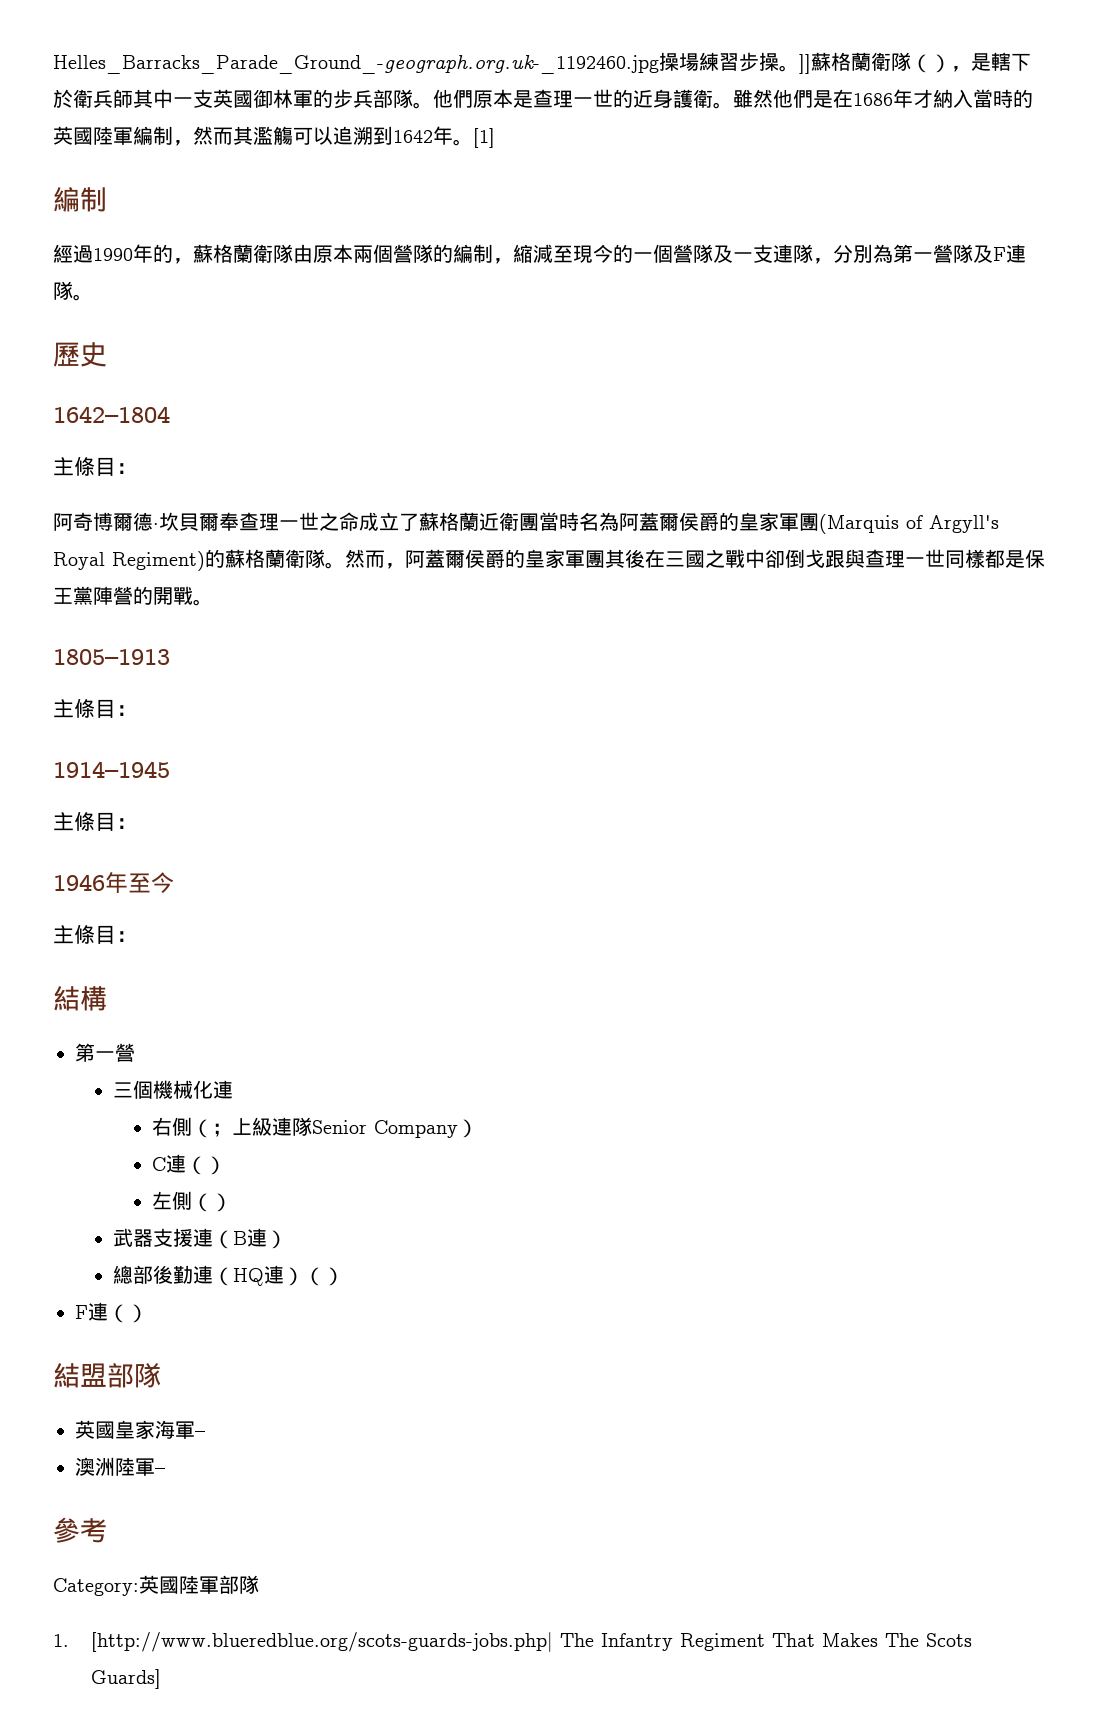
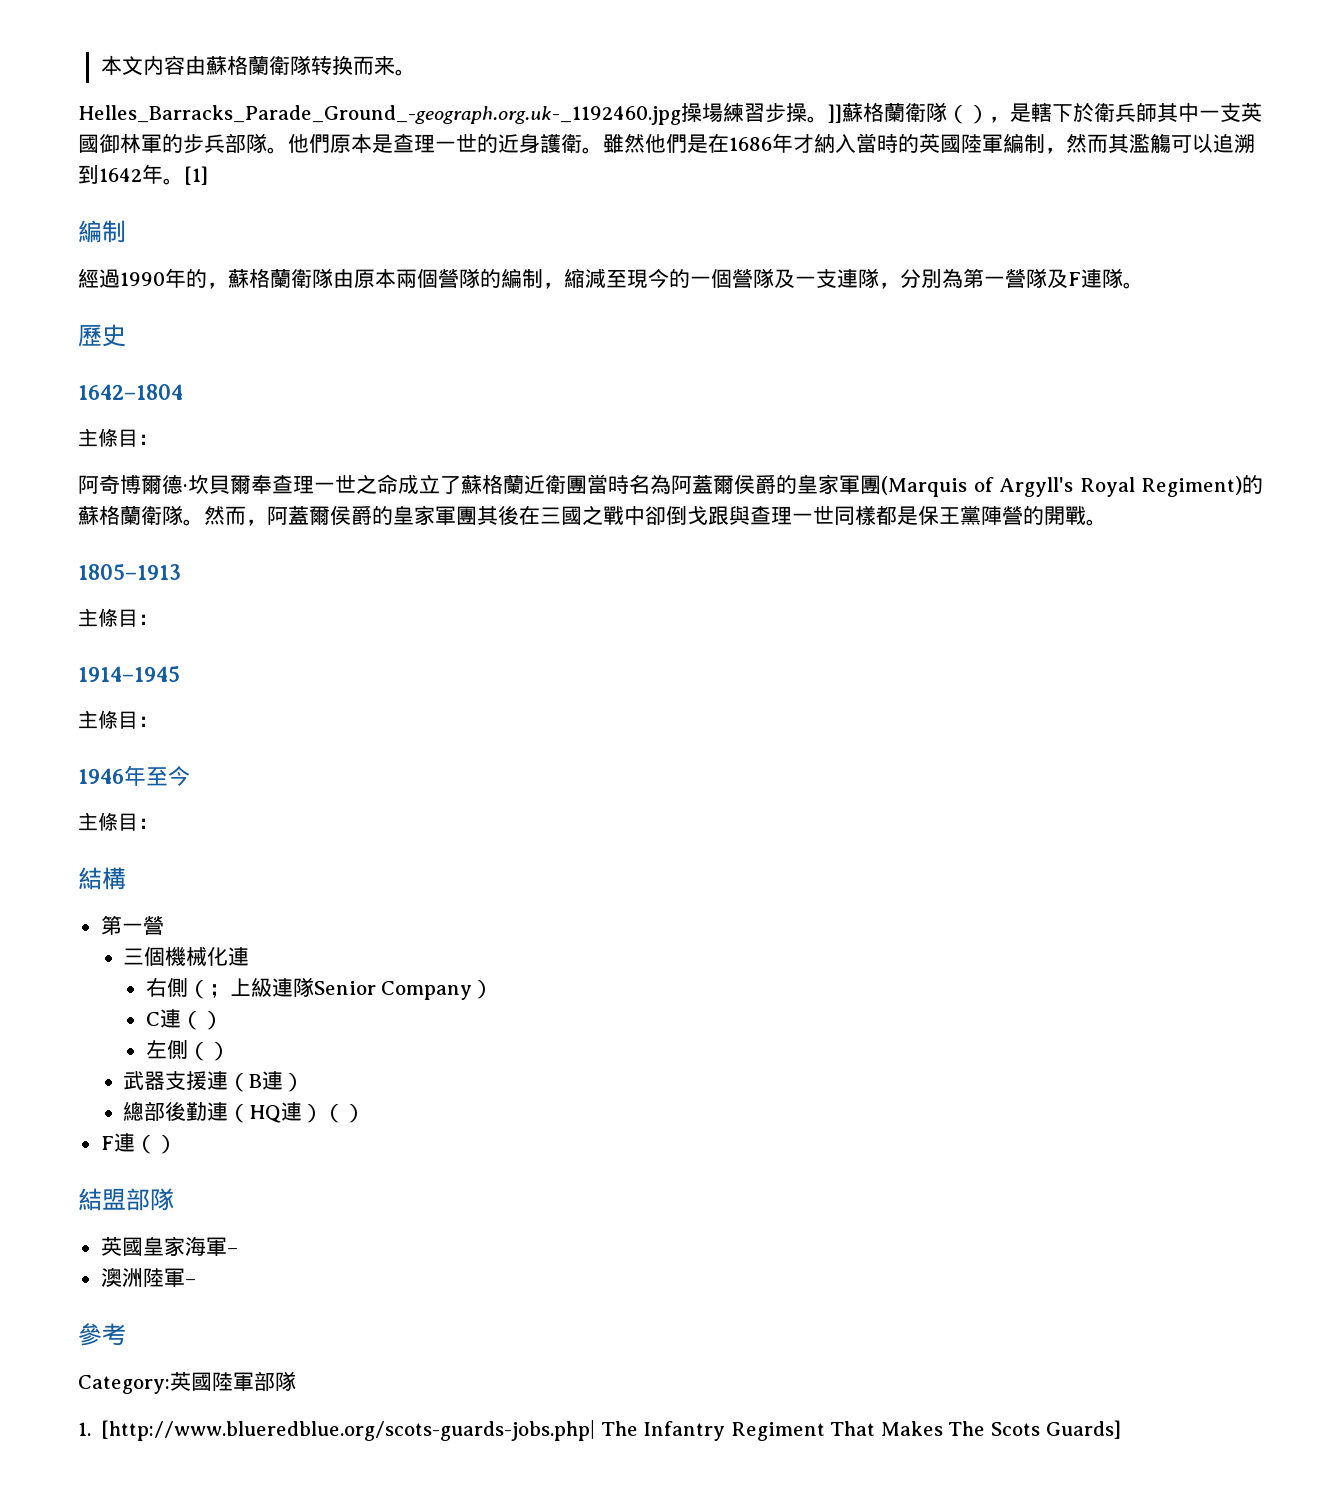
+ 本文内容由蘇格蘭衛隊转换而来。

